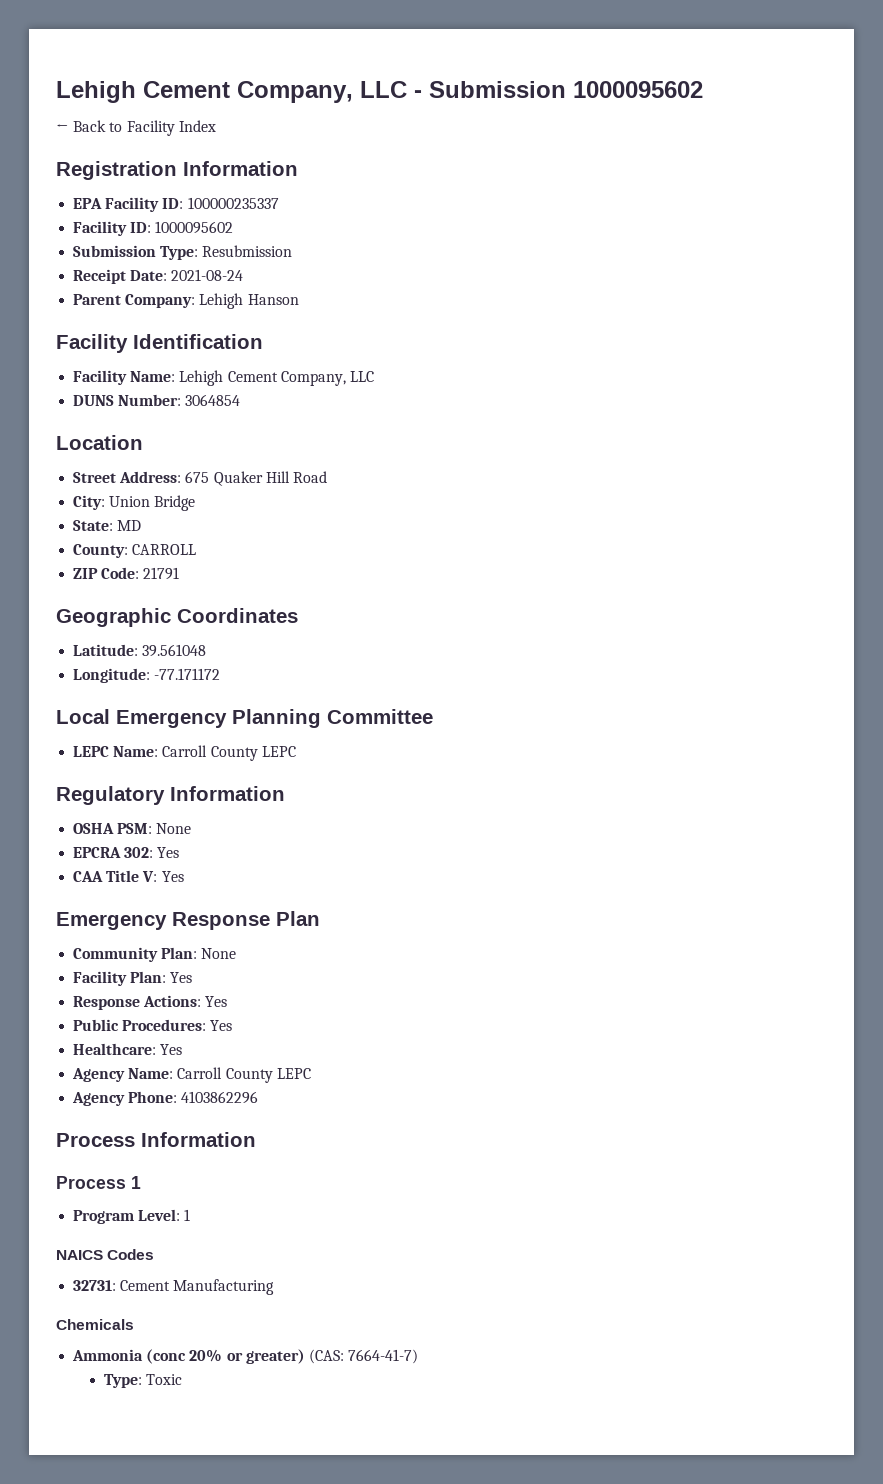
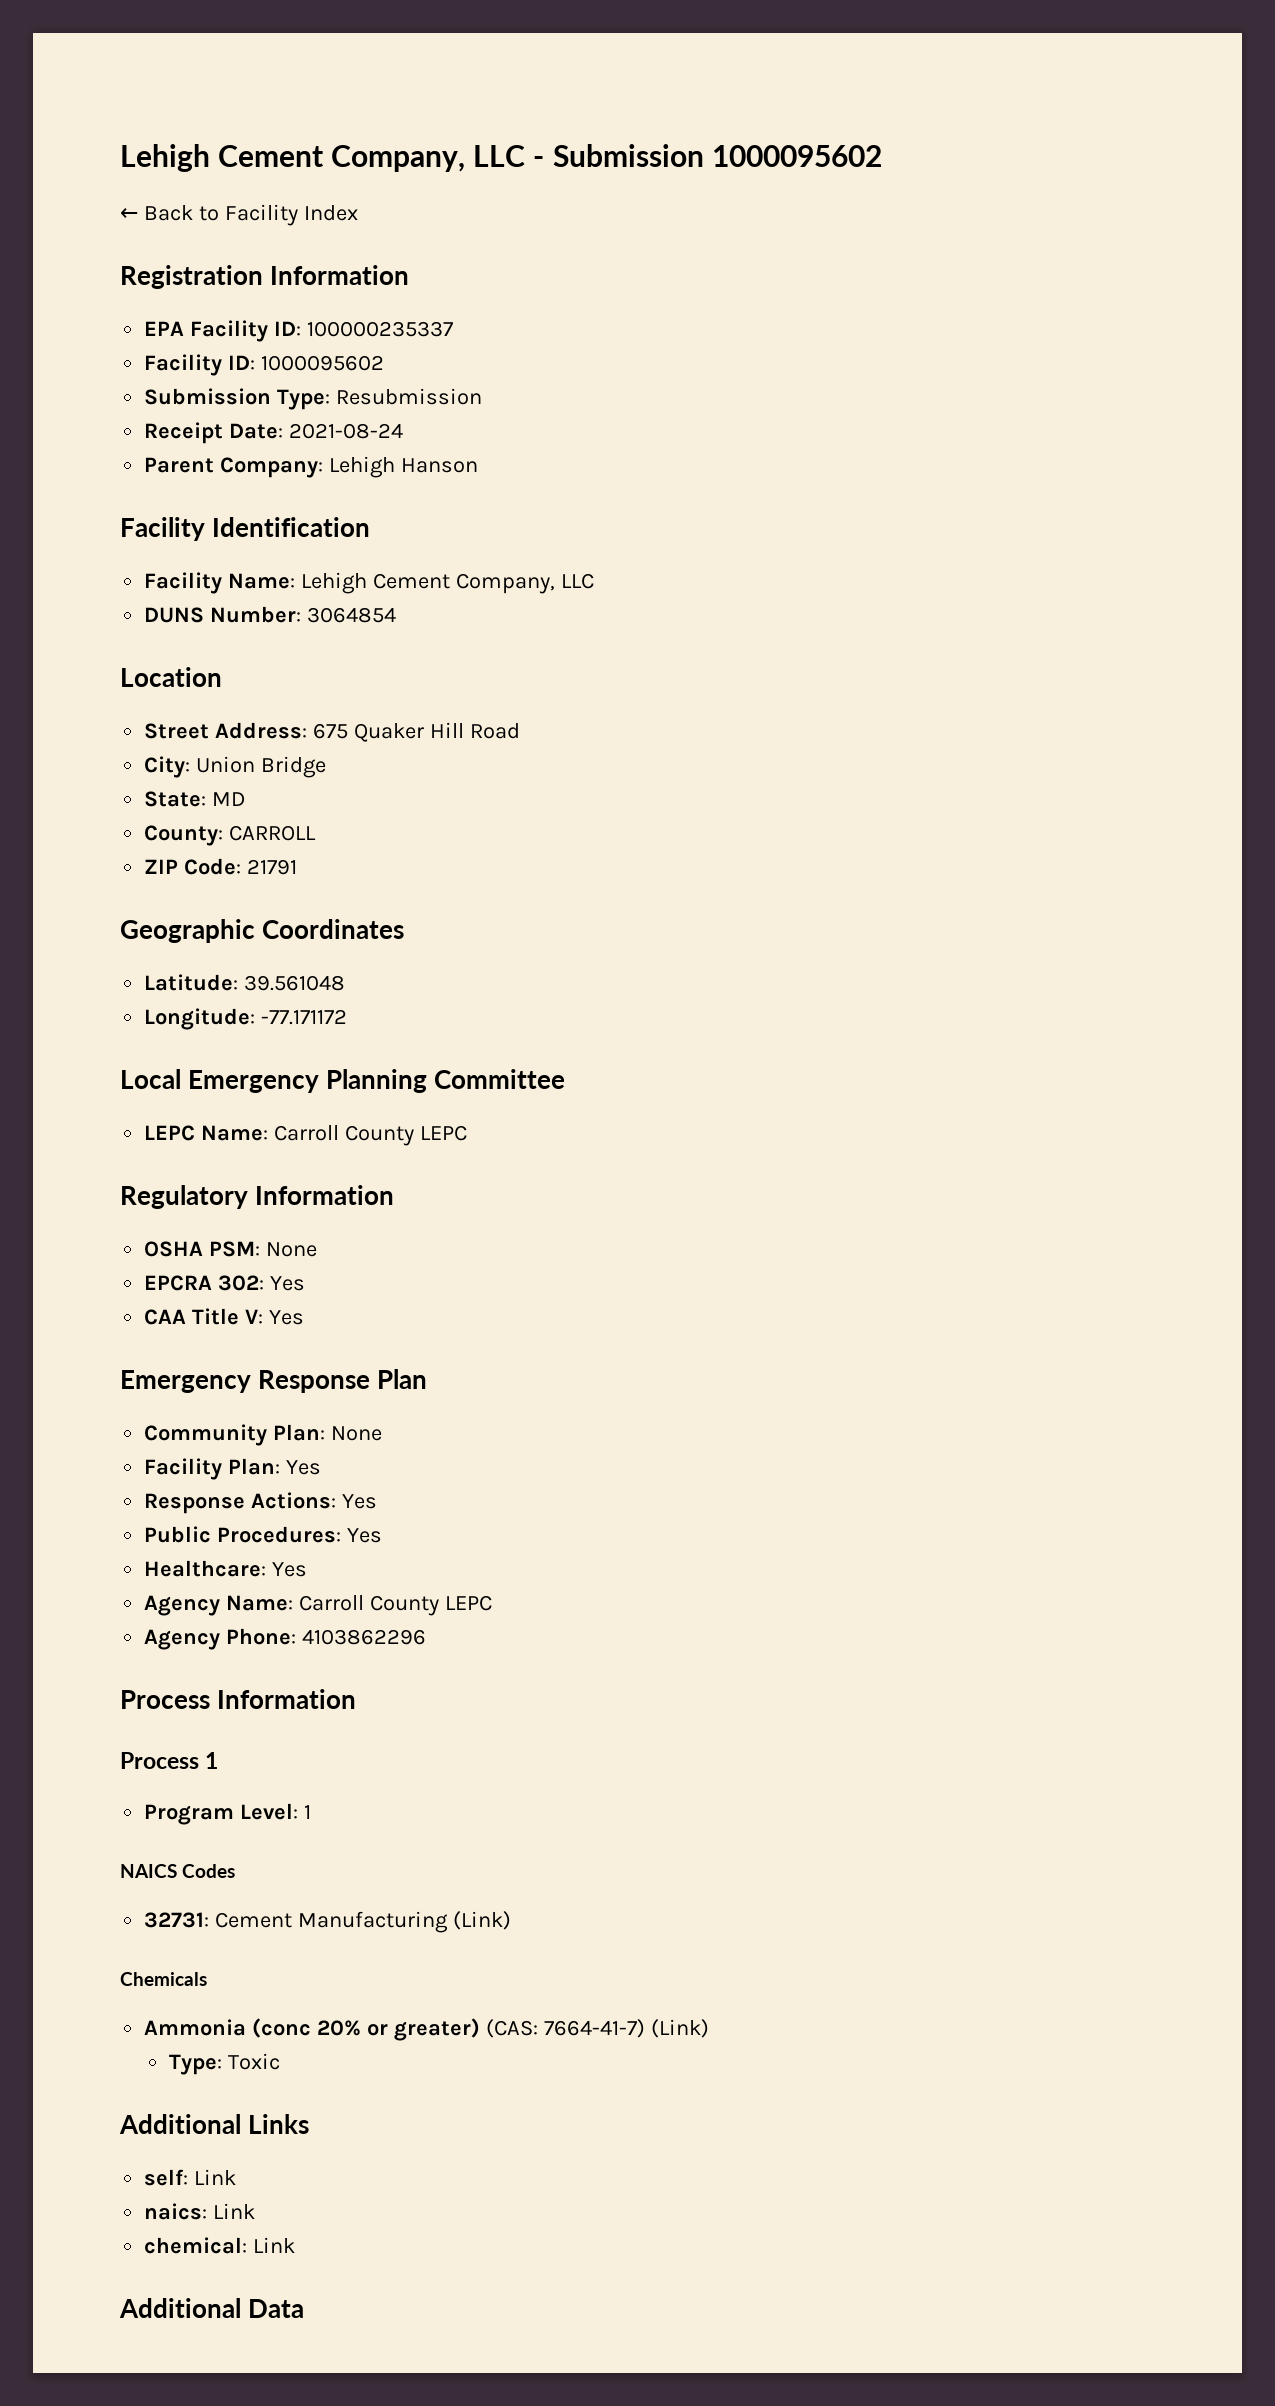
- 32731: Cement Manufacturing
+ 32731: Cement Manufacturing (Link)
- Ammonia (conc 20% or greater) (CAS: 7664-41-7)
+ Ammonia (conc 20% or greater) (CAS: 7664-41-7) (Link)
+ Additional Links
+ self: Link
+ naics: Link
+ chemical: Link
+ Additional Data

